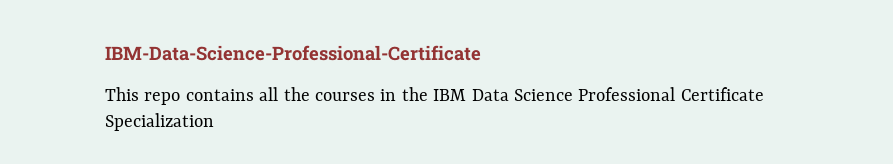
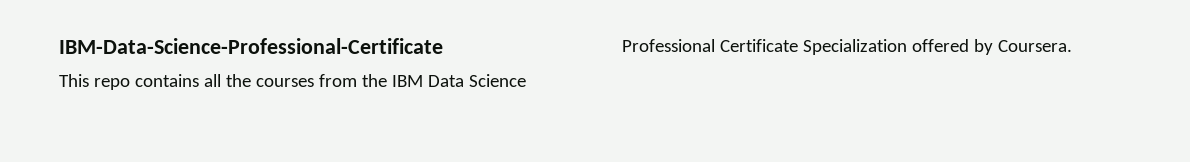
- This repo contains all the courses in the IBM Data Science Professional Certificate Specialization
+ This repo contains all the courses from the IBM Data Science Professional Certificate Specialization offered by Coursera.

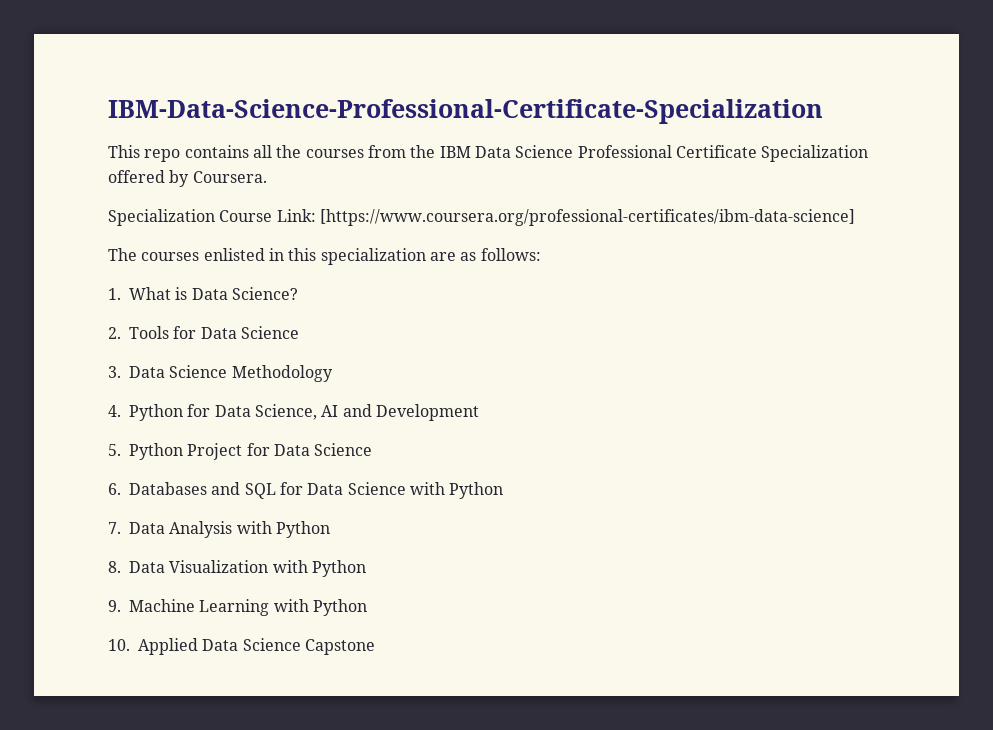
- IBM-Data-Science-Professional-Certificate
+ IBM-Data-Science-Professional-Certificate-Specialization
+ Specialization Course Link: [https://www.coursera.org/professional-certificates/ibm-data-science]
+ The courses enlisted in this specialization are as follows:
+ 1. What is Data Science?
+ 2. Tools for Data Science
+ 3. Data Science Methodology
+ 4. Python for Data Science, AI and Development
+ 5. Python Project for Data Science
+ 6. Databases and SQL for Data Science with Python
+ 7. Data Analysis with Python
+ 8. Data Visualization with Python
+ 9. Machine Learning with Python
+ 10. Applied Data Science Capstone

